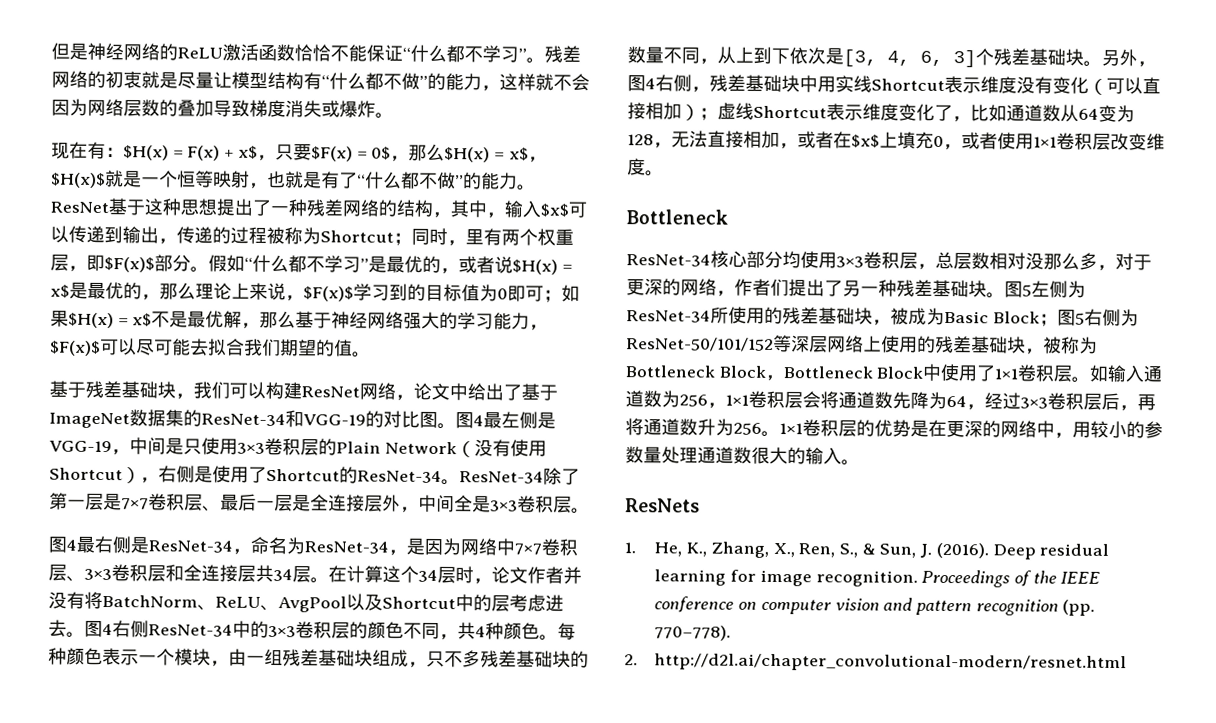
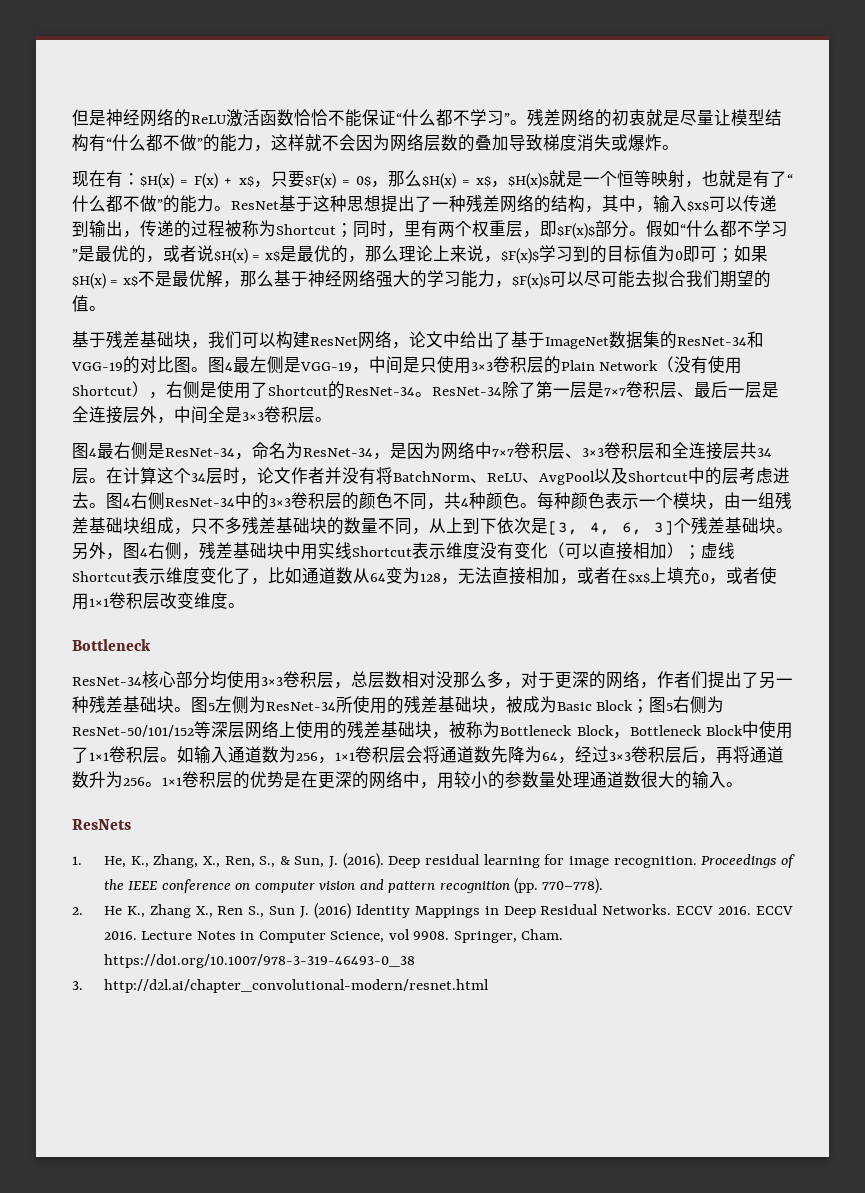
- 2. http://d2l.ai/chapter_convolutional-modern/resnet.html
+ 2. He K., Zhang X., Ren S., Sun J. (2016) Identity Mappings in Deep Residual Networks. ECCV 2016. ECCV 2016. Lecture Notes in Computer Science, vol 9908. Springer, Cham. https://doi.org/10.1007/978-3-319-46493-0_38
+ 3. http://d2l.ai/chapter_convolutional-modern/resnet.html

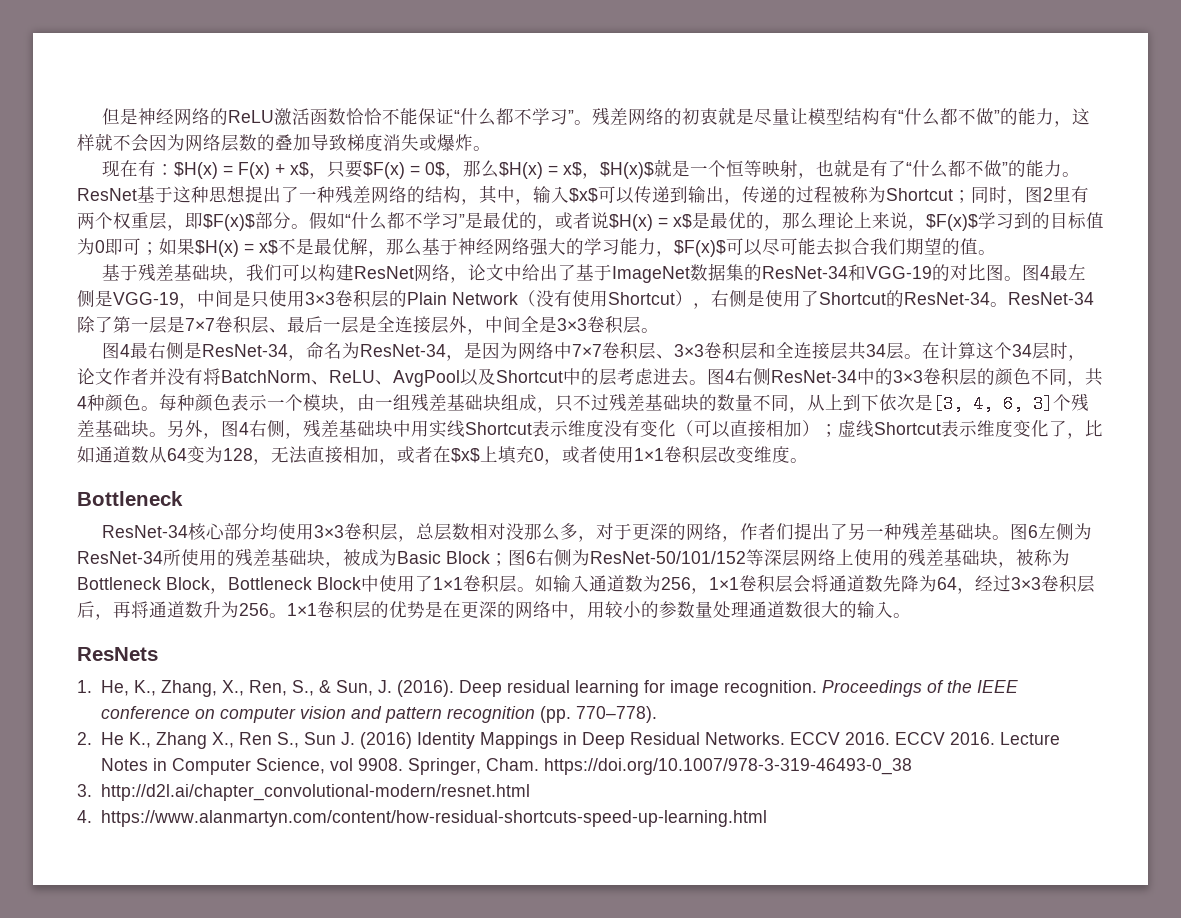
- ResNet基于这种思想提出了一种残差网络的结构，其中，输入$x$可以传递到输出，传递的过程被称为Shortcut；同时，里有两个权重层，即$F(x)$部分。
+ ResNet基于这种思想提出了一种残差网络的结构，其中，输入$x$可以传递到输出，传递的过程被称为Shortcut；同时，图2里有两个权重层，即$F(x)$部分。
- 每种颜色表示一个模块，由一组残差基础块组成，只不多残差基础块的数量不同，从上到下依次是[3, 4, 6, 3]个残差基础块。
+ 每种颜色表示一个模块，由一组残差基础块组成，只不过残差基础块的数量不同，从上到下依次是[3, 4, 6, 3]个残差基础块。
- 图5左侧为ResNet-34所使用的残差基础块，被成为Basic Block；图5右侧为ResNet-50/101/152等深层网络上使用的残差基础块，被称为Bottleneck Block，Bottleneck Block中使用了1×1卷积层。
+ 图6左侧为ResNet-34所使用的残差基础块，被成为Basic Block；图6右侧为ResNet-50/101/152等深层网络上使用的残差基础块，被称为Bottleneck Block，Bottleneck Block中使用了1×1卷积层。
+ 4. https://www.alanmartyn.com/content/how-residual-shortcuts-speed-up-learning.html

